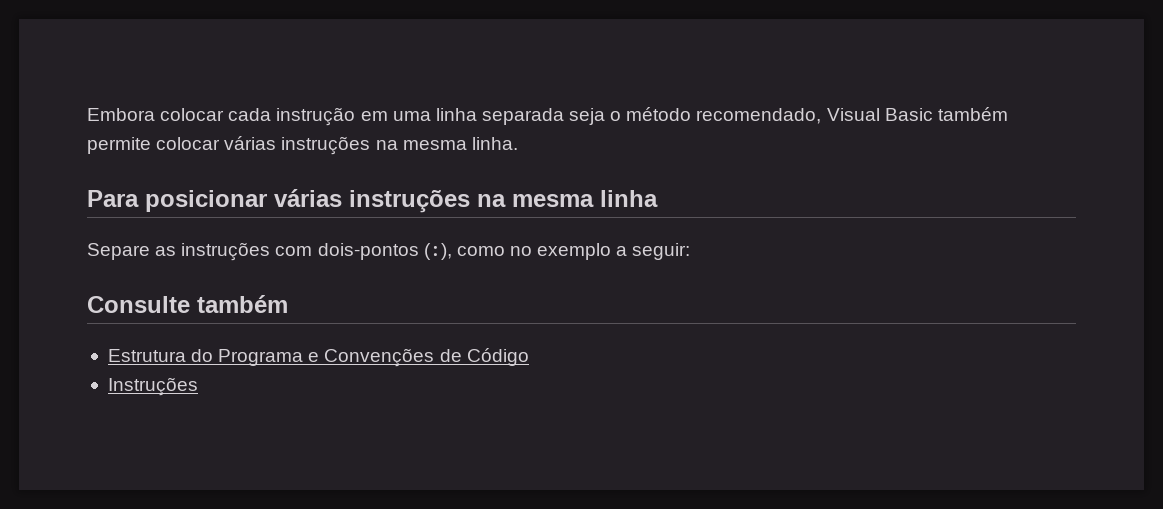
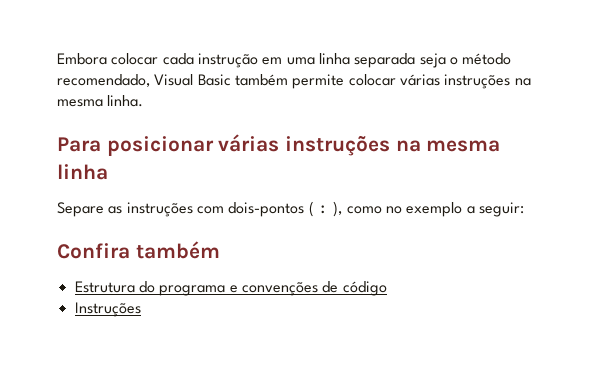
- Separe as instruções com dois-pontos (:), como no exemplo a seguir:
+ Separe as instruções com dois-pontos ( : ), como no exemplo a seguir:
- Consulte também
+ Confira também
- Estrutura do Programa e Convenções de Código
+ Estrutura do programa e convenções de código

